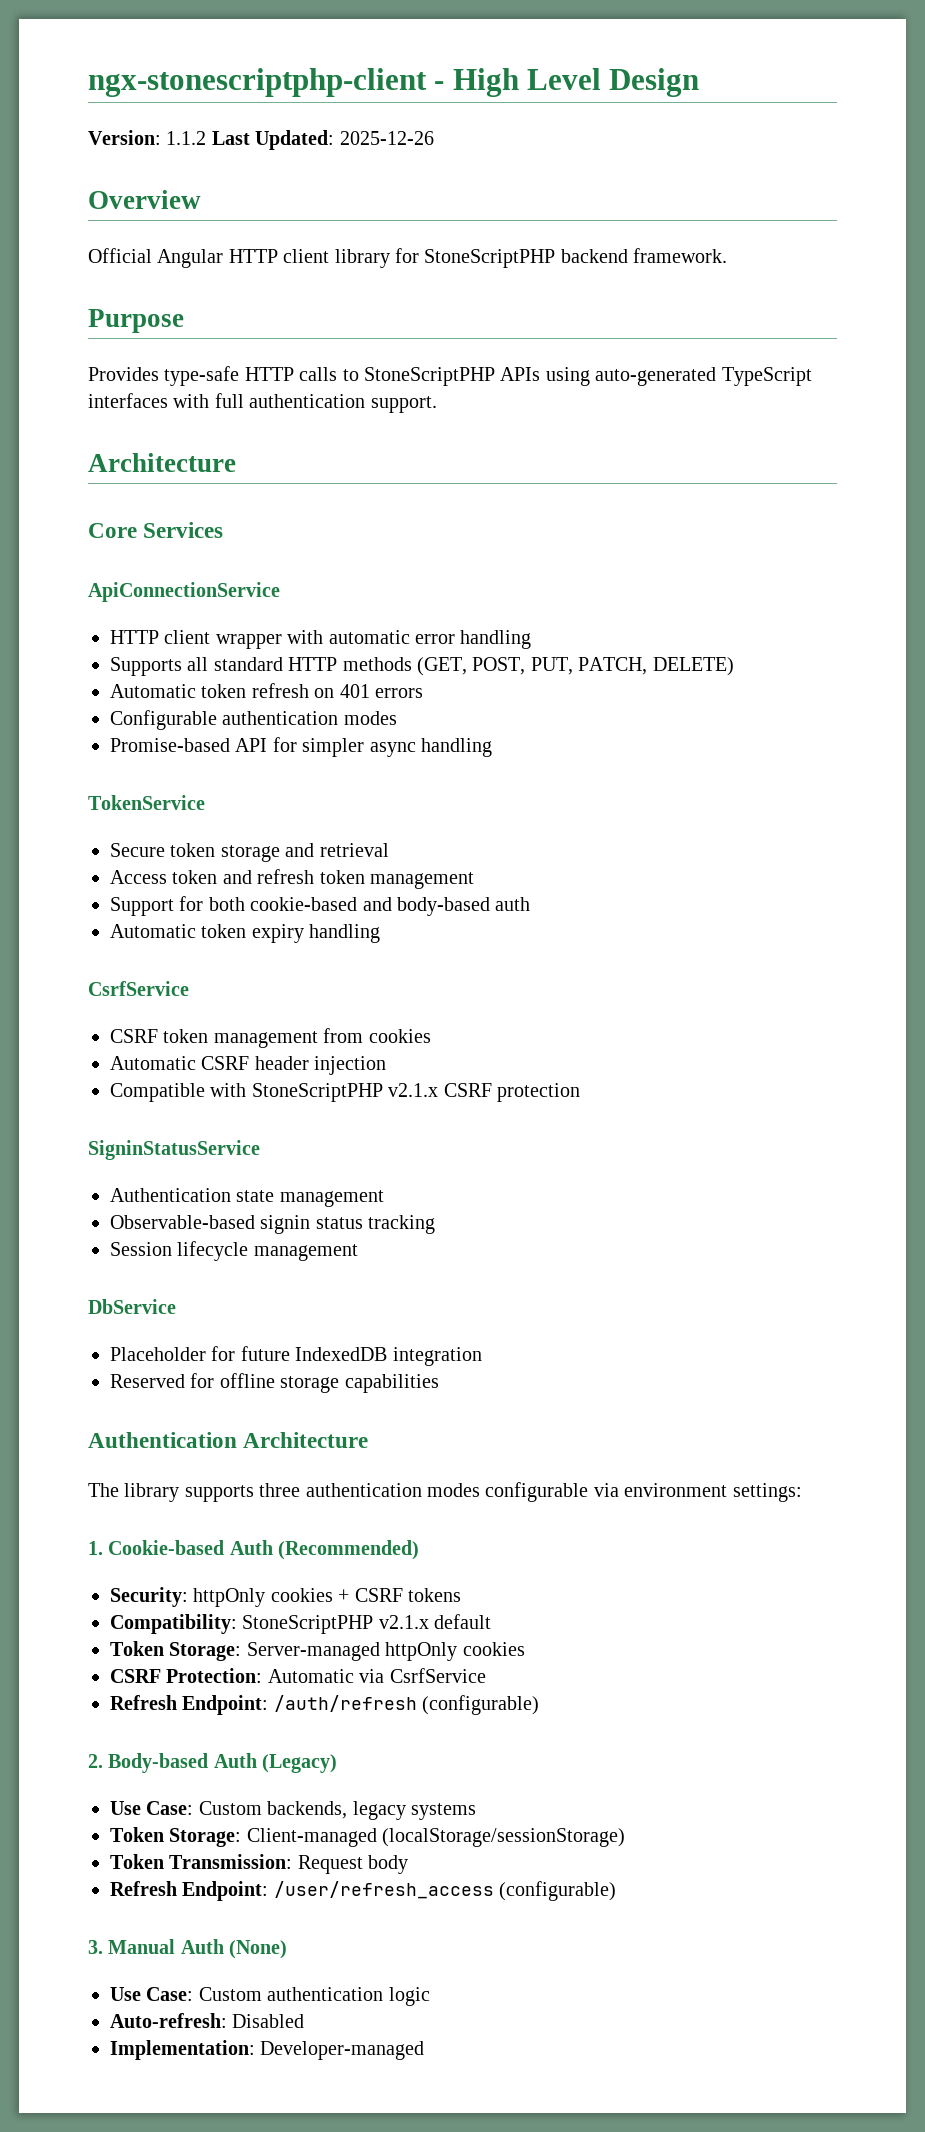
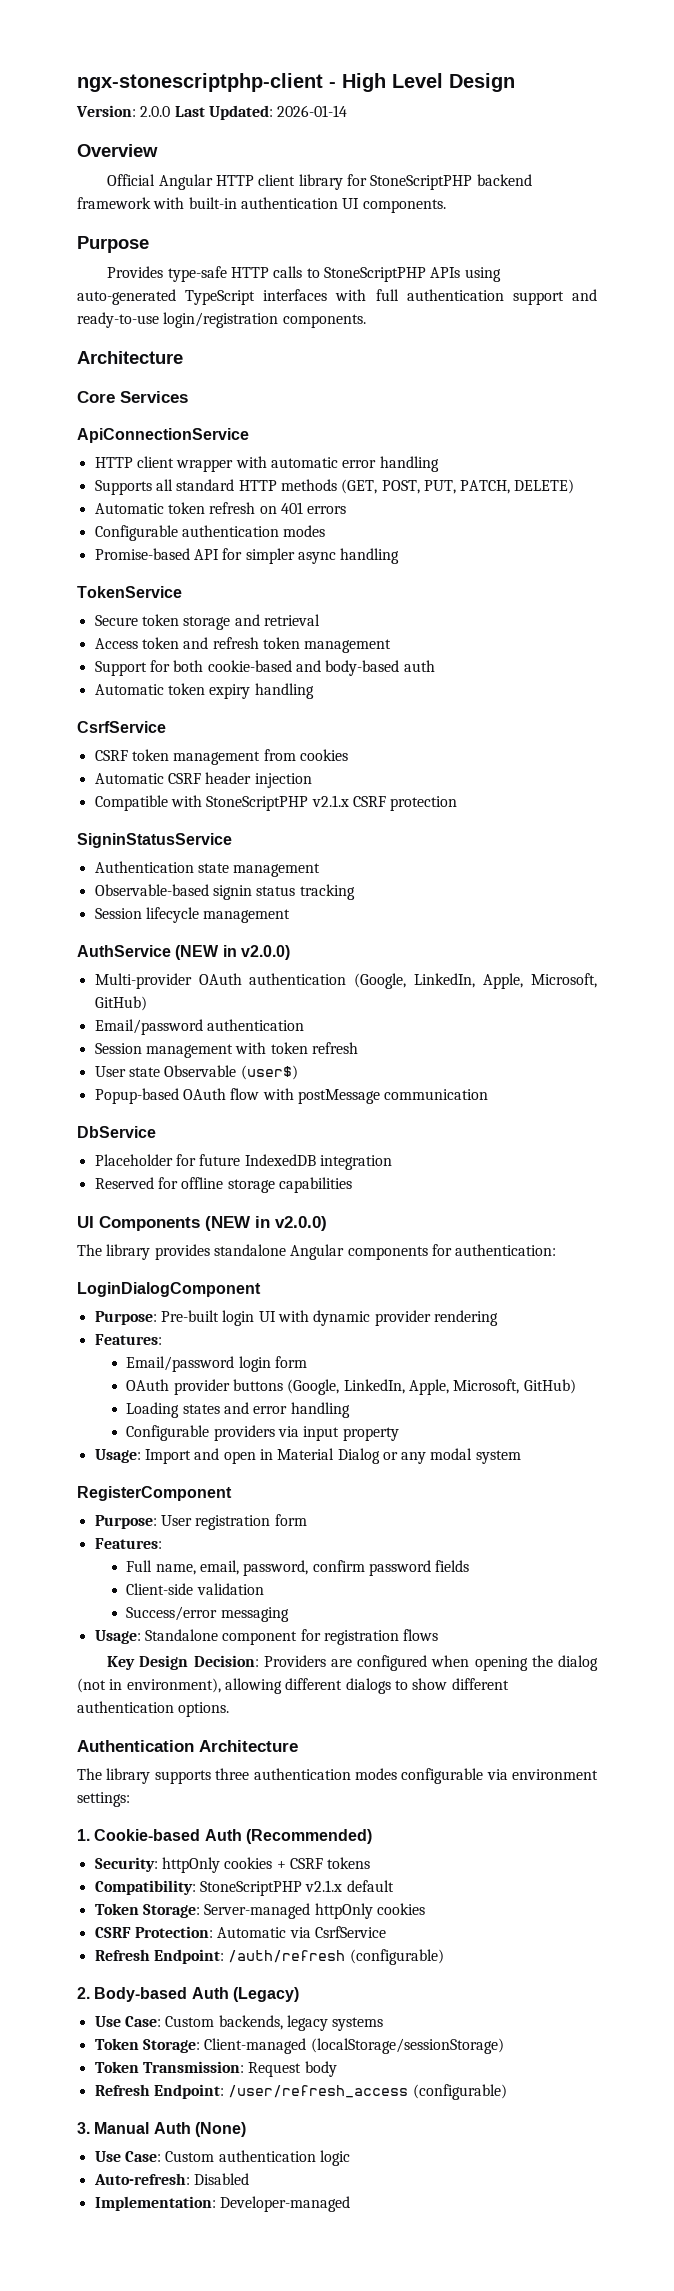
- Version: 1.1.2 Last Updated: 2025-12-26
+ Version: 2.0.0 Last Updated: 2026-01-14
- Official Angular HTTP client library for StoneScriptPHP backend framework.
+ Official Angular HTTP client library for StoneScriptPHP backend framework with built-in authentication UI components.
- Provides type-safe HTTP calls to StoneScriptPHP APIs using auto-generated TypeScript interfaces with full authentication support.
+ Provides type-safe HTTP calls to StoneScriptPHP APIs using auto-generated TypeScript interfaces with full authentication support and ready-to-use login/registration components.
+ AuthService (NEW in v2.0.0)
+ Multi-provider OAuth authentication (Google, LinkedIn, Apple, Microsoft, GitHub)
+ Email/password authentication
+ Session management with token refresh
+ User state Observable (user$)
+ Popup-based OAuth flow with postMessage communication
+ UI Components (NEW in v2.0.0)
+ The library provides standalone Angular components for authentication:
+ LoginDialogComponent
+ Purpose: Pre-built login UI with dynamic provider rendering
+ Features:
+ Email/password login form
+ OAuth provider buttons (Google, LinkedIn, Apple, Microsoft, GitHub)
+ Loading states and error handling
+ Configurable providers via input property
+ Usage: Import and open in Material Dialog or any modal system
+ RegisterComponent
+ Purpose: User registration form
+ Features:
+ Full name, email, password, confirm password fields
+ Client-side validation
+ Success/error messaging
+ Usage: Standalone component for registration flows
+ Key Design Decision: Providers are configured when opening the dialog (not in environment), allowing different dialogs to show different authentication options.

